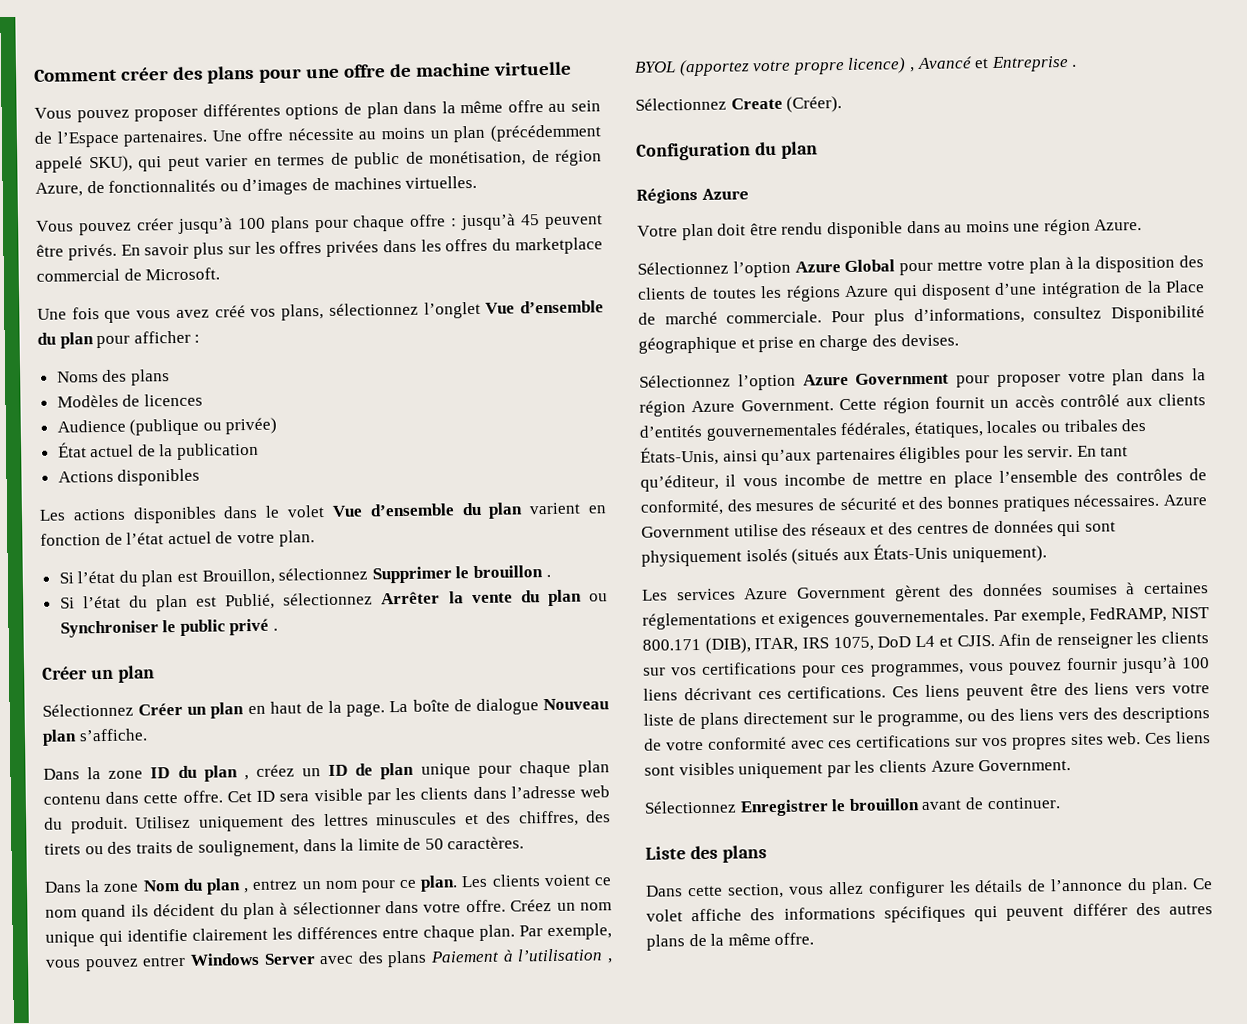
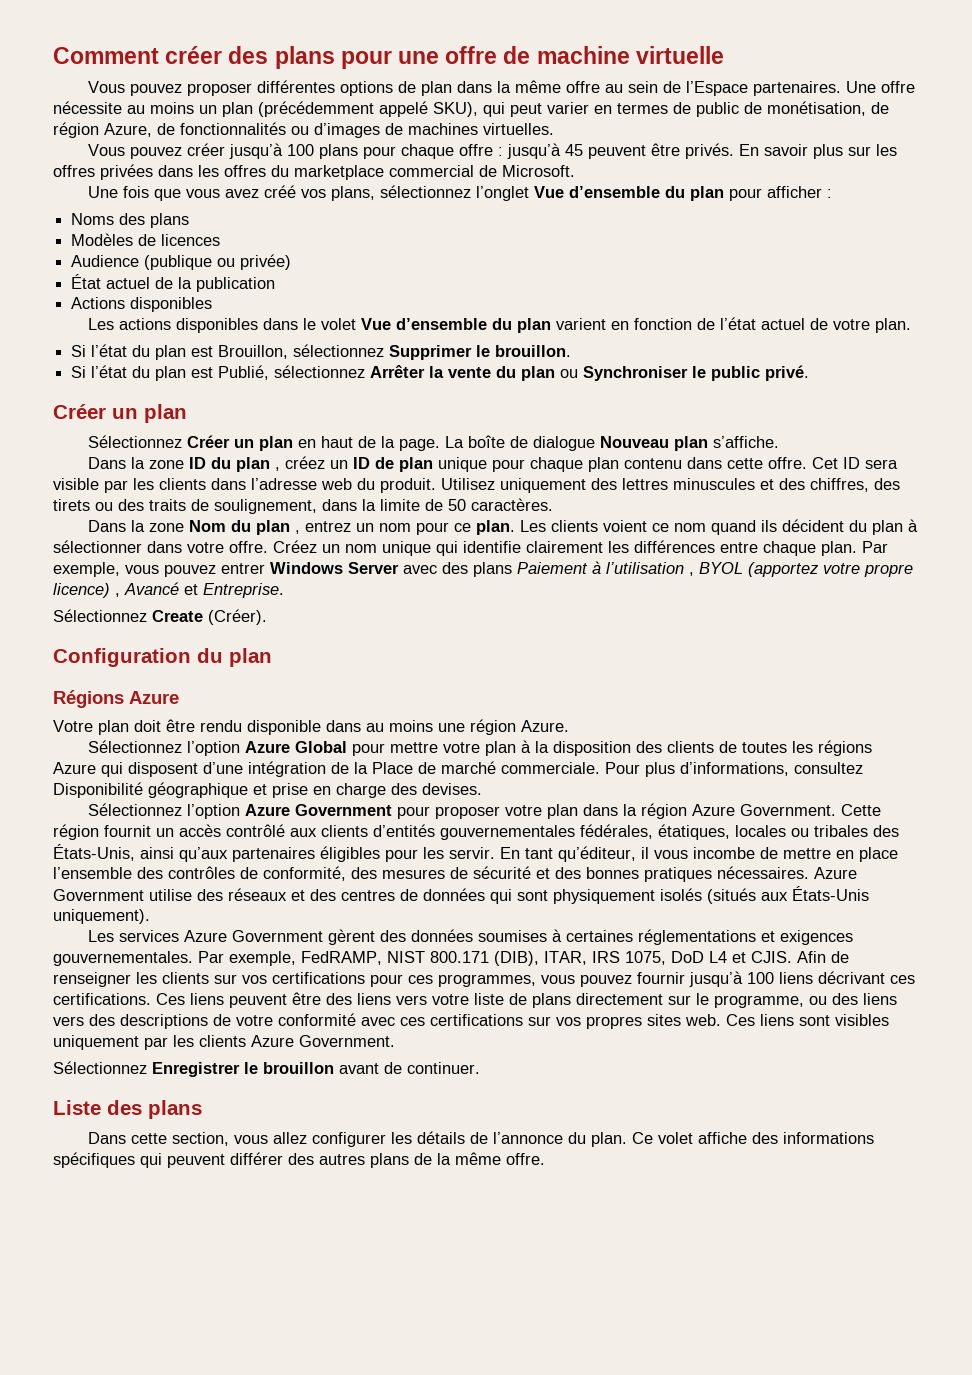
- Si l’état du plan est Brouillon, sélectionnez Supprimer le brouillon .
+ Si l’état du plan est Brouillon, sélectionnez Supprimer le brouillon.
- Si l’état du plan est Publié, sélectionnez Arrêter la vente du plan ou Synchroniser le public privé .
+ Si l’état du plan est Publié, sélectionnez Arrêter la vente du plan ou Synchroniser le public privé.
- Par exemple, vous pouvez entrer Windows Server avec des plans Paiement à l’utilisation , BYOL (apportez votre propre licence) , Avancé et Entreprise .
+ Par exemple, vous pouvez entrer Windows Server avec des plans Paiement à l’utilisation , BYOL (apportez votre propre licence) , Avancé et Entreprise.

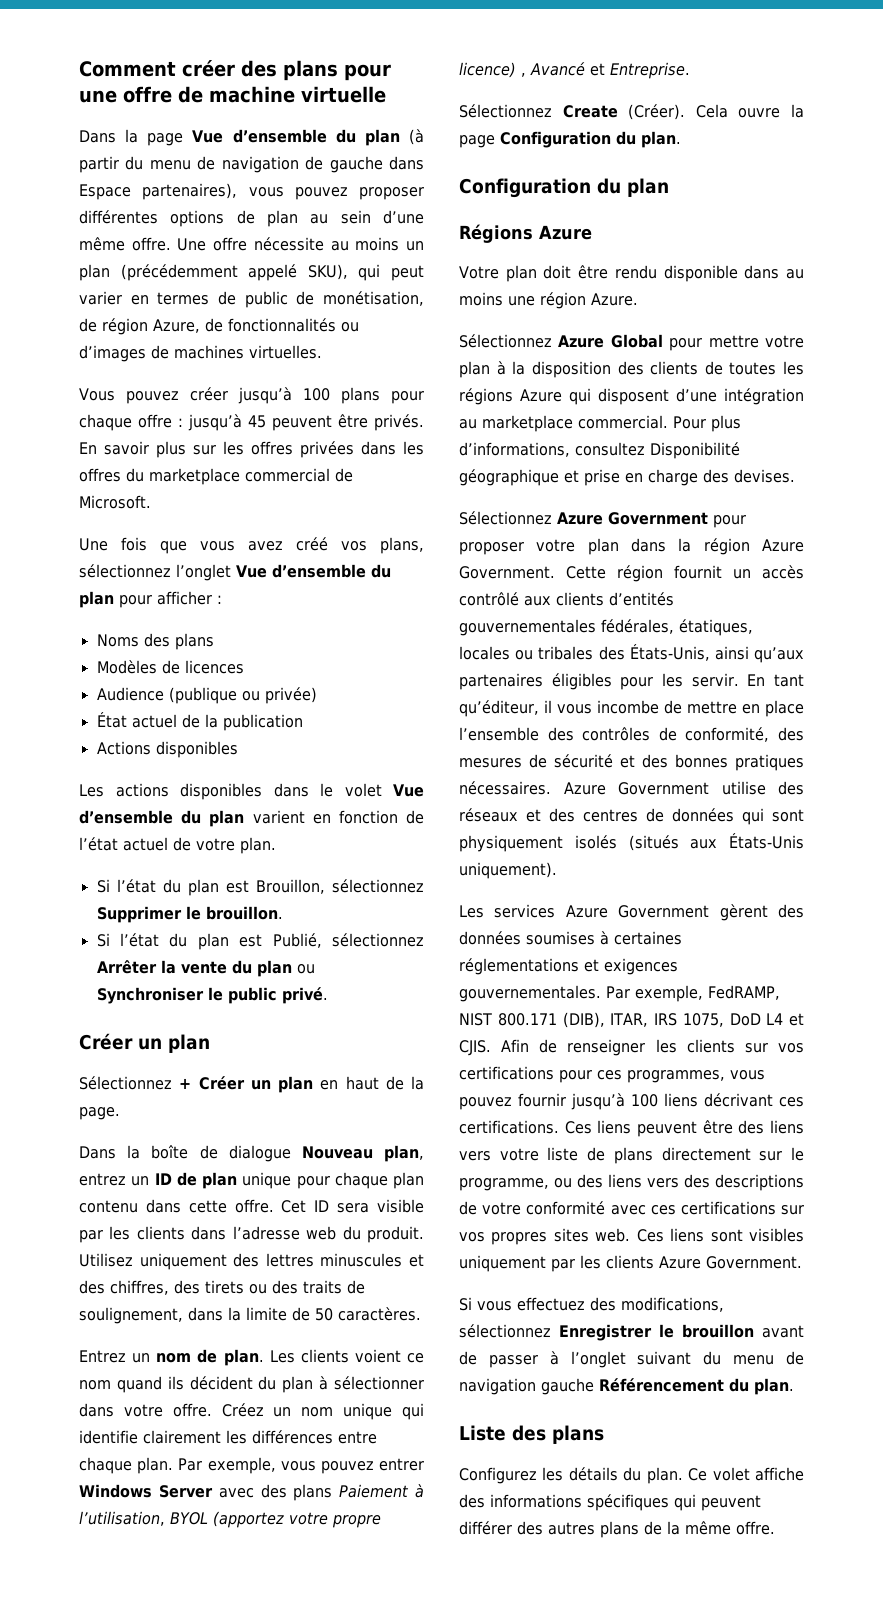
- Vous pouvez proposer différentes options de plan dans la même offre au sein de l’Espace partenaires.
+ Dans la page Vue d’ensemble du plan (à partir du menu de navigation de gauche dans Espace partenaires), vous pouvez proposer différentes options de plan au sein d’une même offre.
- Sélectionnez Créer un plan en haut de la page. La boîte de dialogue Nouveau plan s’affiche.
- Dans la zone ID du plan , créez un ID de plan unique pour chaque plan contenu dans cette offre.
+ Sélectionnez + Créer un plan en haut de la page.
+ Dans la boîte de dialogue Nouveau plan, entrez un ID de plan unique pour chaque plan contenu dans cette offre.
- Dans la zone Nom du plan , entrez un nom pour ce plan.
+ Entrez un nom de plan.
- Par exemple, vous pouvez entrer Windows Server avec des plans Paiement à l’utilisation , BYOL (apportez votre propre licence) , Avancé et Entreprise.
+ Par exemple, vous pouvez entrer Windows Server avec des plans Paiement à l’utilisation, BYOL (apportez votre propre licence) , Avancé et Entreprise.
+ Cela ouvre la page Configuration du plan.
- Sélectionnez l’option Azure Global pour mettre votre plan à la disposition des clients de toutes les régions Azure qui disposent d’une intégration de la Place de marché commerciale.
+ Sélectionnez Azure Global pour mettre votre plan à la disposition des clients de toutes les régions Azure qui disposent d’une intégration au marketplace commercial.
- Sélectionnez l’option Azure Government pour proposer votre plan dans la région Azure Government.
+ Sélectionnez Azure Government pour proposer votre plan dans la région Azure Government.
- Sélectionnez Enregistrer le brouillon avant de continuer.
+ Si vous effectuez des modifications, sélectionnez Enregistrer le brouillon avant de passer à l’onglet suivant du menu de navigation gauche Référencement du plan.
  Liste des plans
- Dans cette section, vous allez configurer les détails de l’annonce du plan.
+ Configurez les détails du plan.

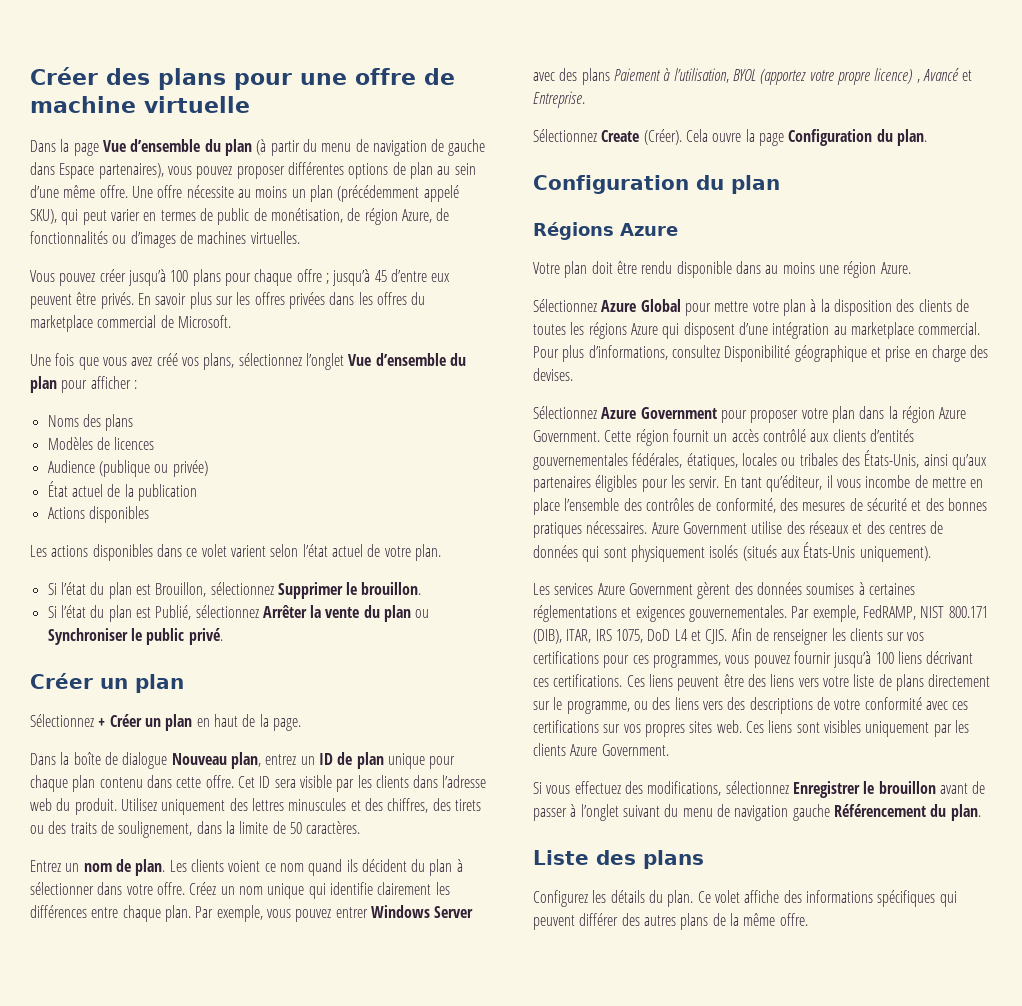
- Comment créer des plans pour une offre de machine virtuelle
+ Créer des plans pour une offre de machine virtuelle
- Vous pouvez créer jusqu’à 100 plans pour chaque offre : jusqu’à 45 peuvent être privés.
+ Vous pouvez créer jusqu’à 100 plans pour chaque offre ; jusqu’à 45 d’entre eux peuvent être privés.
- Les actions disponibles dans le volet Vue d’ensemble du plan varient en fonction de l’état actuel de votre plan.
+ Les actions disponibles dans ce volet varient selon l’état actuel de votre plan.

